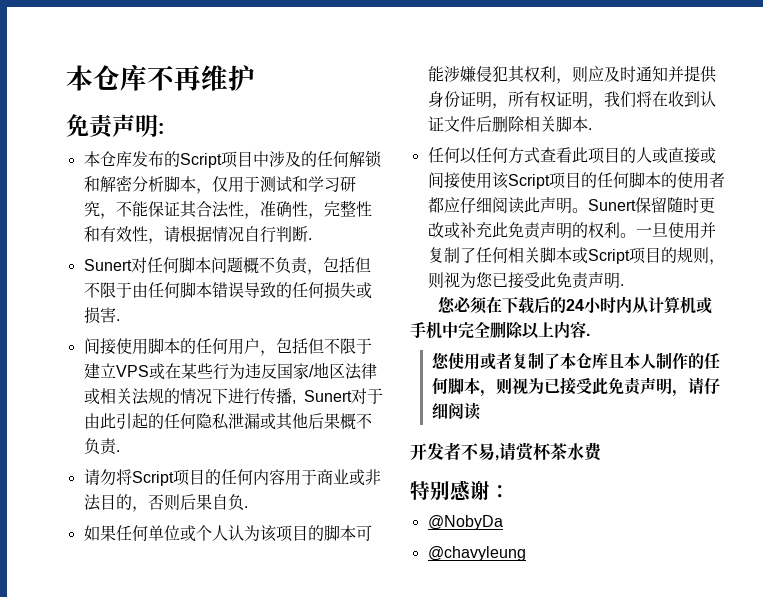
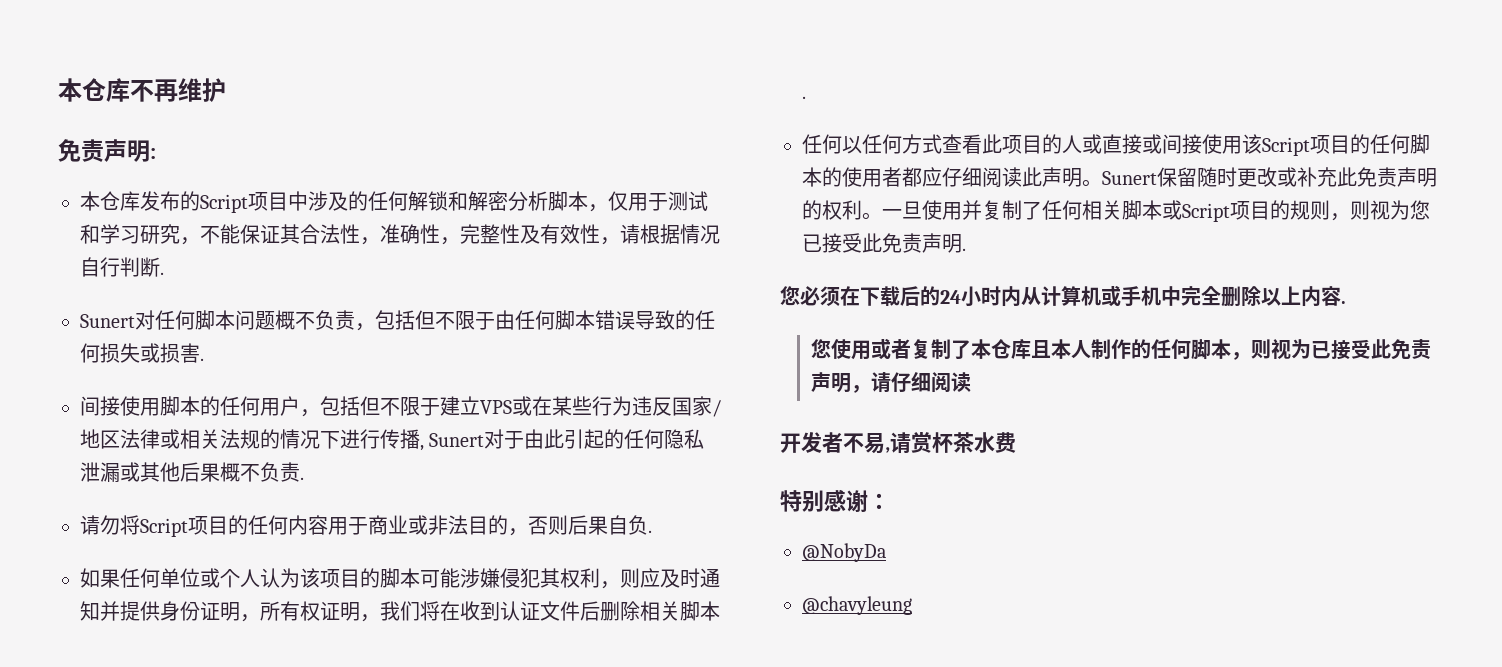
- 本仓库发布的Script项目中涉及的任何解锁和解密分析脚本，仅用于测试和学习研究，不能保证其合法性，准确性，完整性和有效性，请根据情况自行判断.
+ 本仓库发布的Script项目中涉及的任何解锁和解密分析脚本，仅用于测试和学习研究，不能保证其合法性，准确性，完整性及有效性，请根据情况自行判断.

